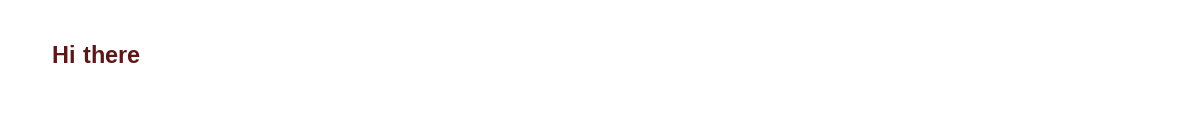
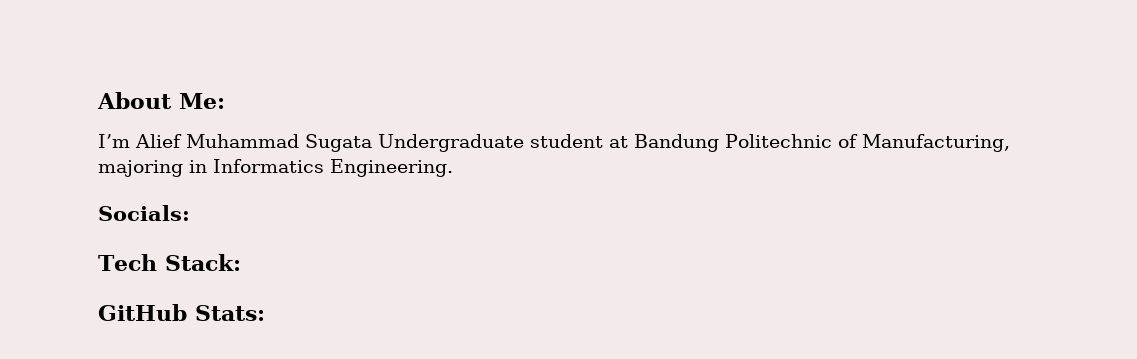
- Hi there
+ About Me:
+ I’m Alief Muhammad Sugata Undergraduate student at Bandung Politechnic of Manufacturing, majoring in Informatics Engineering.
+ Socials:
+ Tech Stack:
+ GitHub Stats:

